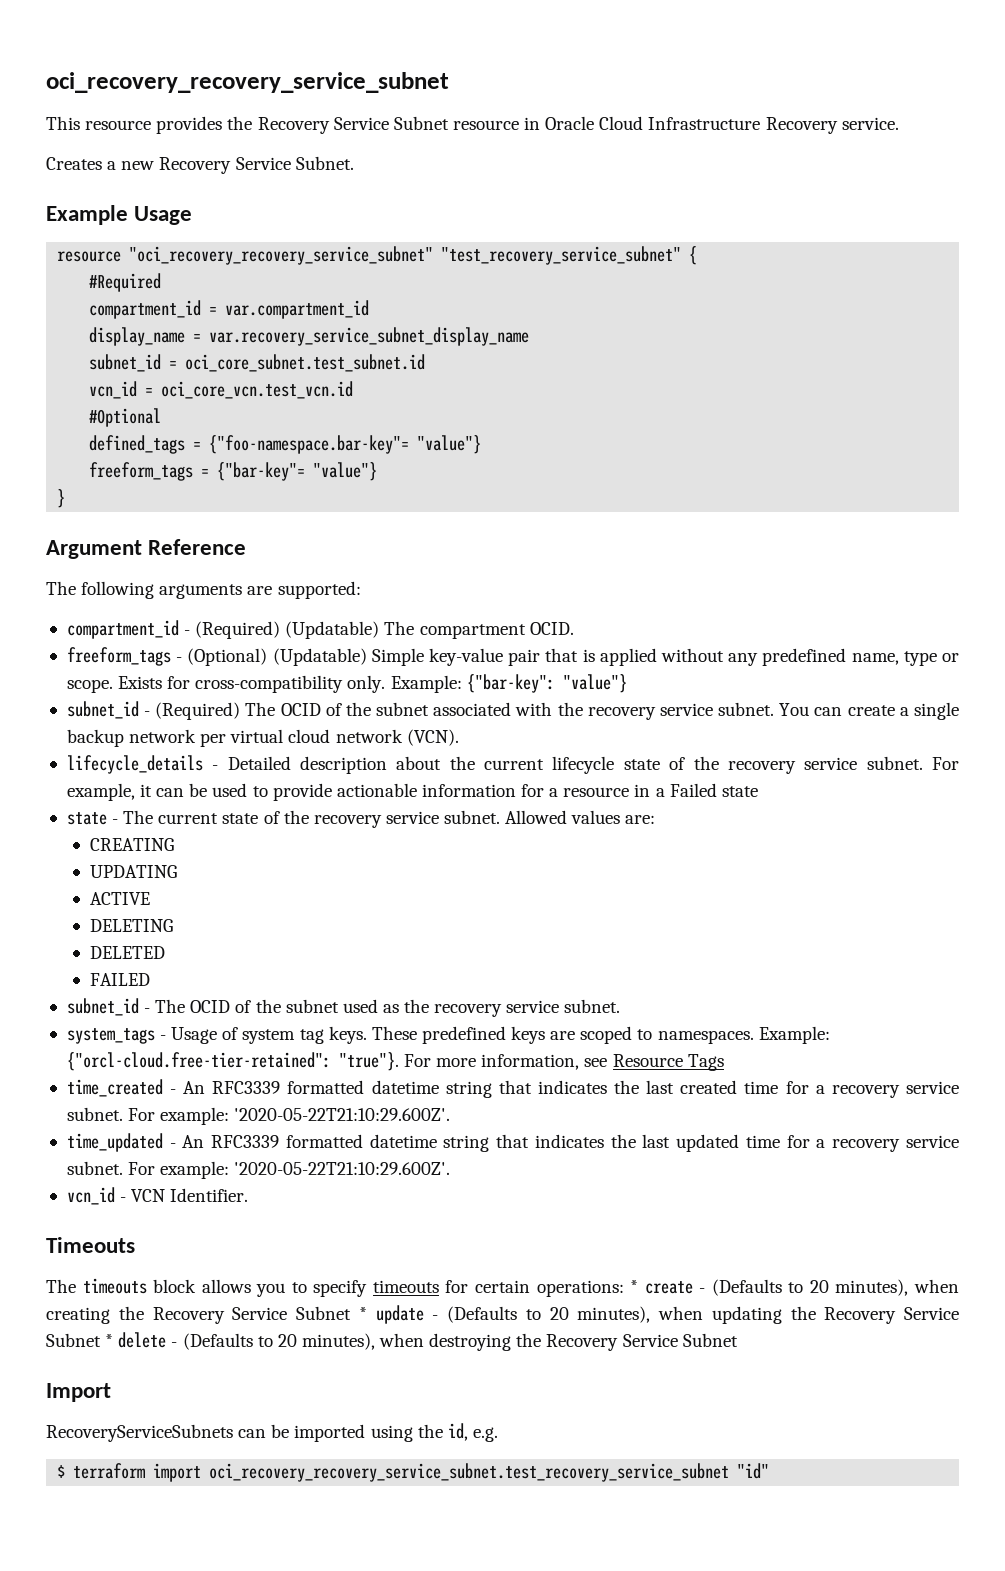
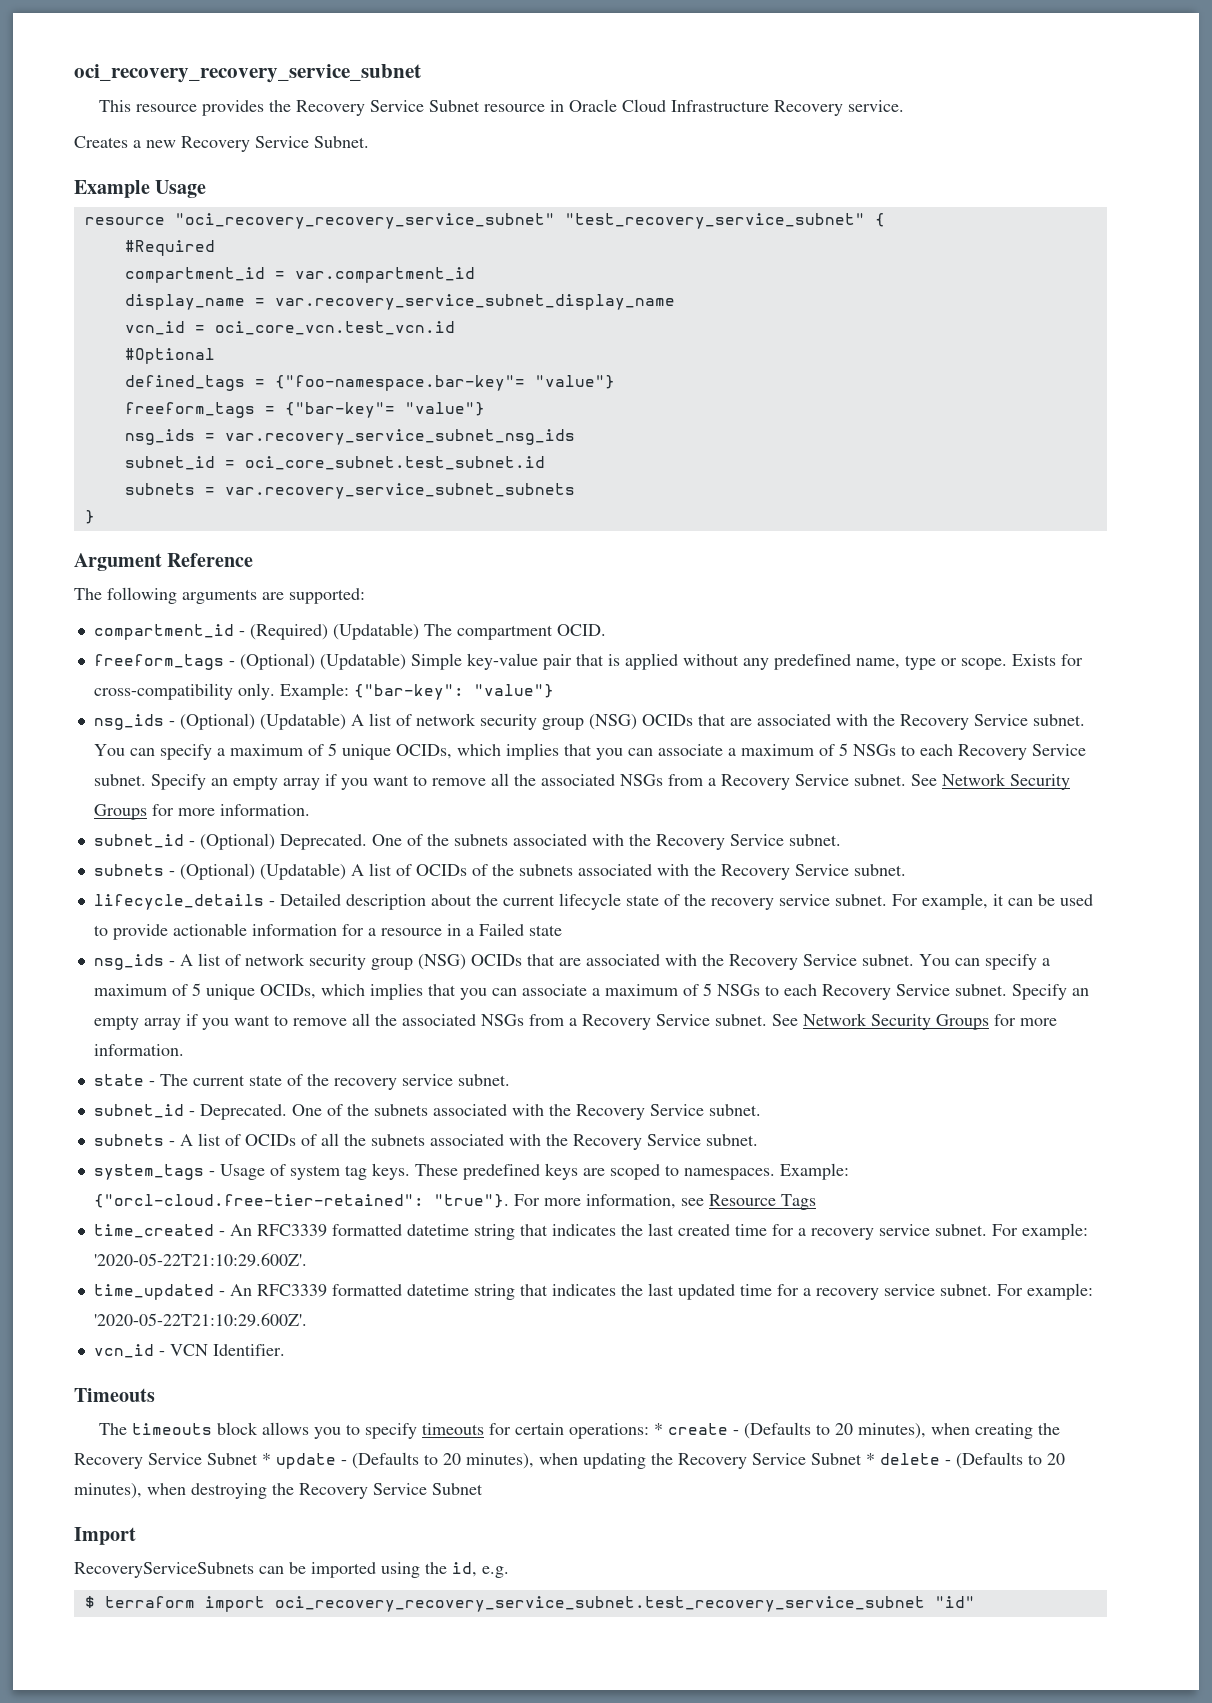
- subnet_id = oci_core_subnet.test_subnet.id
+ nsg_ids = var.recovery_service_subnet_nsg_ids
+ subnet_id = oci_core_subnet.test_subnet.id
+ subnets = var.recovery_service_subnet_subnets
- subnet_id - (Required) The OCID of the subnet associated with the recovery service subnet. You can create a single backup network per virtual cloud network (VCN).
+ nsg_ids - (Optional) (Updatable) A list of network security group (NSG) OCIDs that are associated with the Recovery Service subnet. You can specify a maximum of 5 unique OCIDs, which implies that you can associate a maximum of 5 NSGs to each Recovery Service subnet. Specify an empty array if you want to remove all the associated NSGs from a Recovery Service subnet. See Network Security Groups for more information.
+ subnet_id - (Optional) Deprecated. One of the subnets associated with the Recovery Service subnet.
+ subnets - (Optional) (Updatable) A list of OCIDs of the subnets associated with the Recovery Service subnet.
+ nsg_ids - A list of network security group (NSG) OCIDs that are associated with the Recovery Service subnet. You can specify a maximum of 5 unique OCIDs, which implies that you can associate a maximum of 5 NSGs to each Recovery Service subnet. Specify an empty array if you want to remove all the associated NSGs from a Recovery Service subnet. See Network Security Groups for more information.
- state - The current state of the recovery service subnet. Allowed values are:
- CREATING
- UPDATING
- ACTIVE
- DELETING
- DELETED
- FAILED
- subnet_id - The OCID of the subnet used as the recovery service subnet.
+ state - The current state of the recovery service subnet.
+ subnet_id - Deprecated. One of the subnets associated with the Recovery Service subnet.
+ subnets - A list of OCIDs of all the subnets associated with the Recovery Service subnet.

